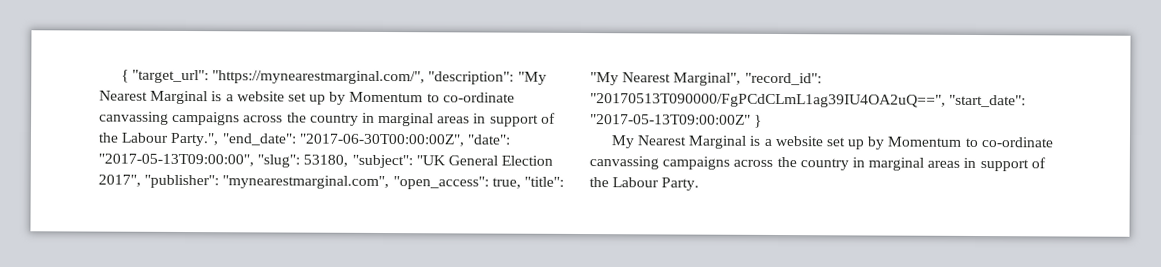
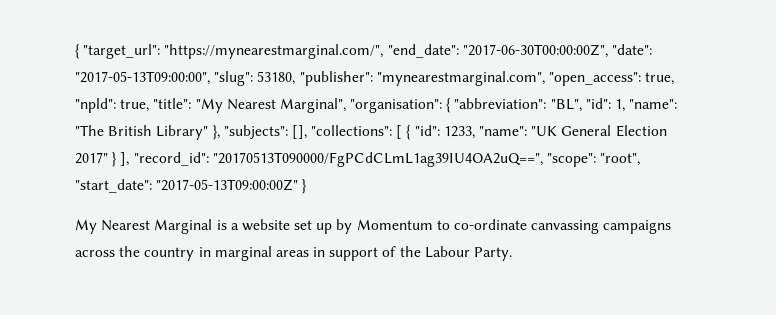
- { "target_url": "https://mynearestmarginal.com/", "description": "My Nearest Marginal is a website set up by Momentum to co-ordinate canvassing campaigns across the country in marginal areas in support of the Labour Party.", "end_date": "2017-06-30T00:00:00Z", "date": "2017-05-13T09:00:00", "slug": 53180, "subject": "UK General Election 2017", "publisher": "mynearestmarginal.com", "open_access": true, "title": "My Nearest Marginal", "record_id": "20170513T090000/FgPCdCLmL1ag39IU4OA2uQ==", "start_date": "2017-05-13T09:00:00Z" }
+ { "target_url": "https://mynearestmarginal.com/", "end_date": "2017-06-30T00:00:00Z", "date": "2017-05-13T09:00:00", "slug": 53180, "publisher": "mynearestmarginal.com", "open_access": true, "npld": true, "title": "My Nearest Marginal", "organisation": { "abbreviation": "BL", "id": 1, "name": "The British Library" }, "subjects": [], "collections": [ { "id": 1233, "name": "UK General Election 2017" } ], "record_id": "20170513T090000/FgPCdCLmL1ag39IU4OA2uQ==", "scope": "root", "start_date": "2017-05-13T09:00:00Z" }

